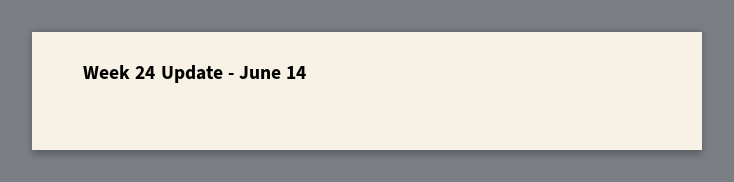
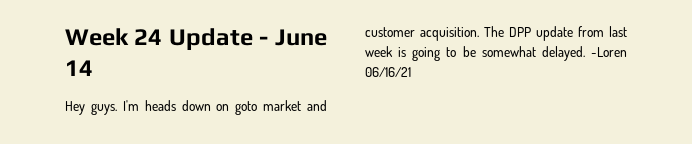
+ Hey guys. I'm heads down on goto market and customer acquisition. The DPP update from last week is going to be somewhat delayed. -Loren 06/16/21

